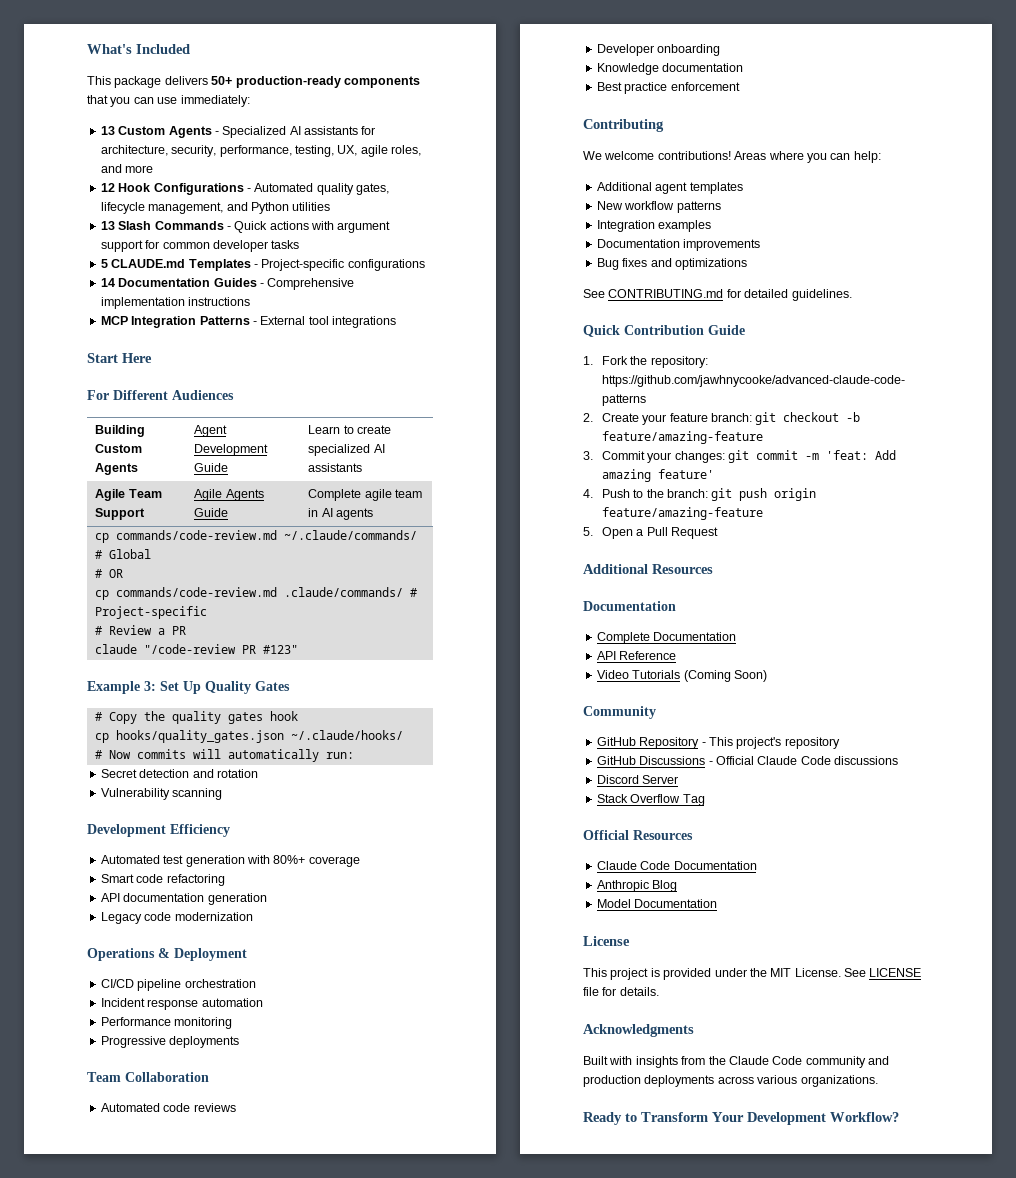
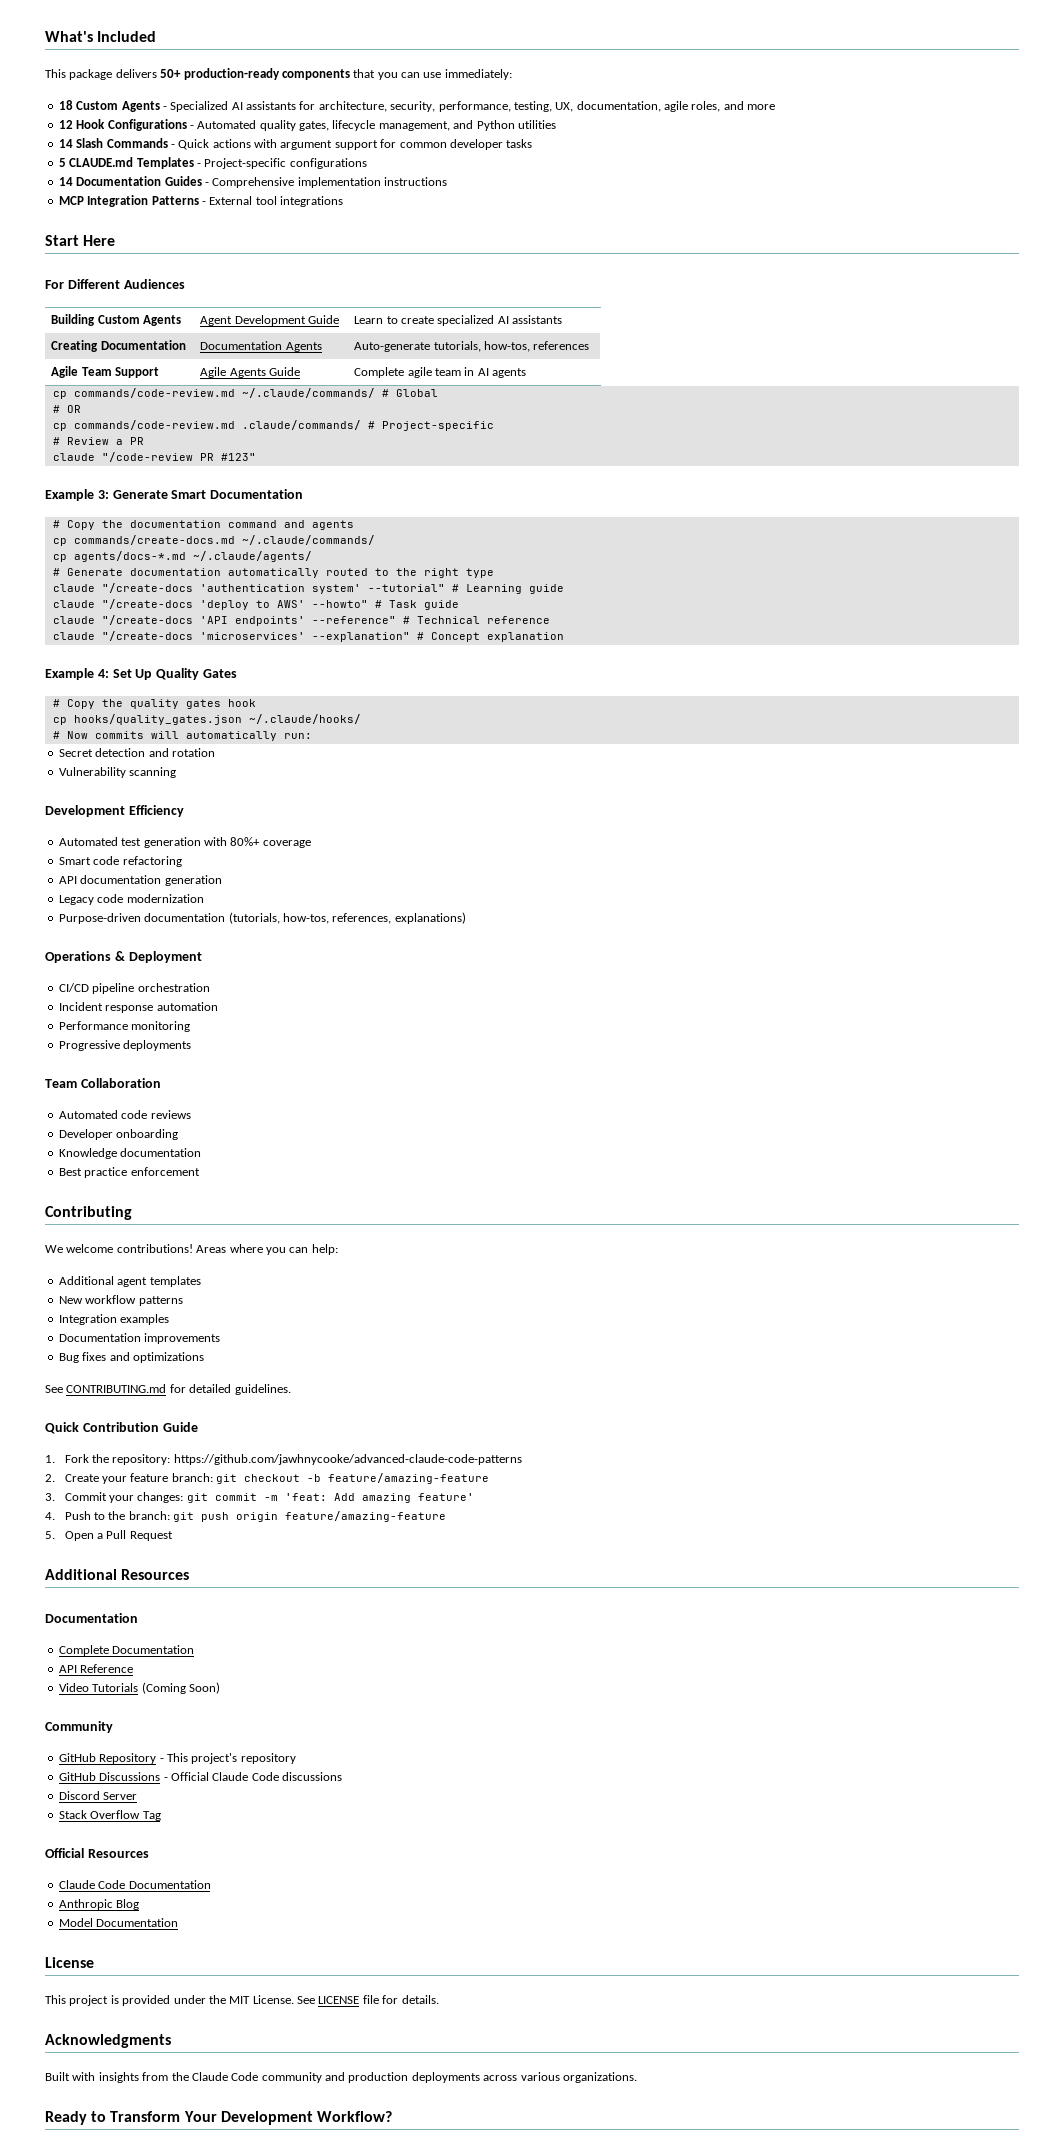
- 13 Custom Agents - Specialized AI assistants for architecture, security, performance, testing, UX, agile roles, and more
+ 18 Custom Agents - Specialized AI assistants for architecture, security, performance, testing, UX, documentation, agile roles, and more
- 13 Slash Commands - Quick actions with argument support for common developer tasks
+ 14 Slash Commands - Quick actions with argument support for common developer tasks
+ Creating Documentation | Documentation Agents | Auto-generate tutorials, how-tos, references
- Example 3: Set Up Quality Gates
+ Example 3: Generate Smart Documentation
+ # Copy the documentation command and agents
+ cp commands/create-docs.md ~/.claude/commands/
+ cp agents/docs-*.md ~/.claude/agents/
+ # Generate documentation automatically routed to the right type
+ claude "/create-docs 'authentication system' --tutorial" # Learning guide
+ claude "/create-docs 'deploy to AWS' --howto" # Task guide
+ claude "/create-docs 'API endpoints' --reference" # Technical reference
+ claude "/create-docs 'microservices' --explanation" # Concept explanation
+ Example 4: Set Up Quality Gates
+ Purpose-driven documentation (tutorials, how-tos, references, explanations)

